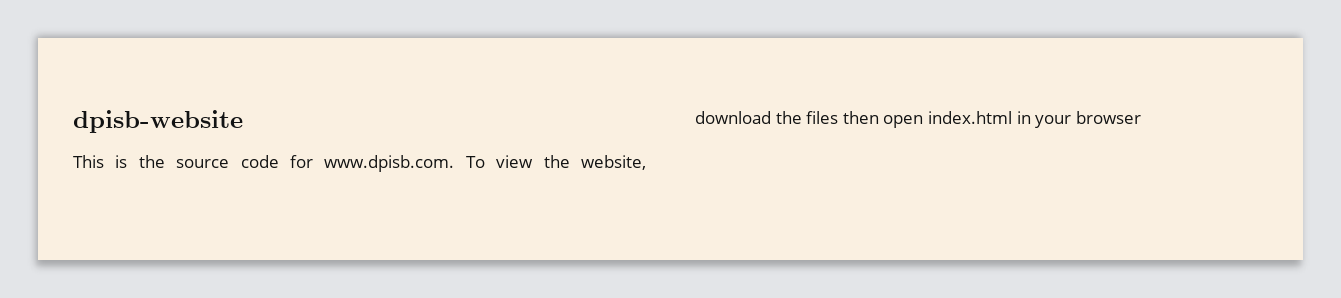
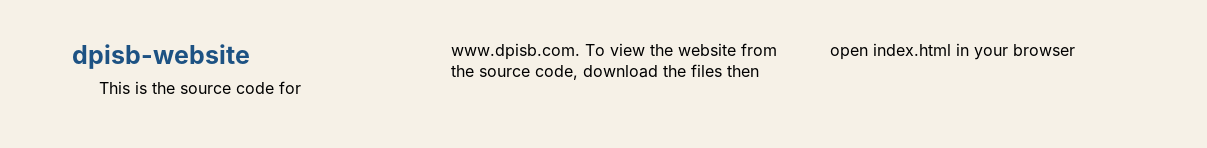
- This is the source code for www.dpisb.com. To view the website, download the files then open index.html in your browser
+ This is the source code for www.dpisb.com. To view the website from the source code, download the files then open index.html in your browser

